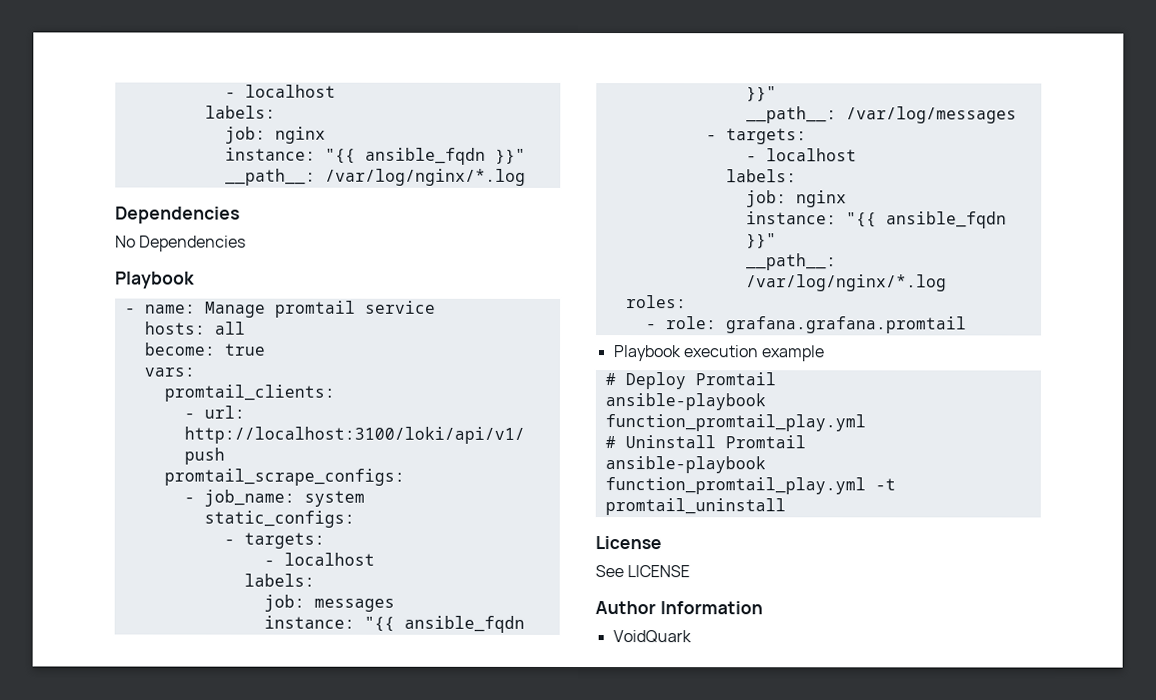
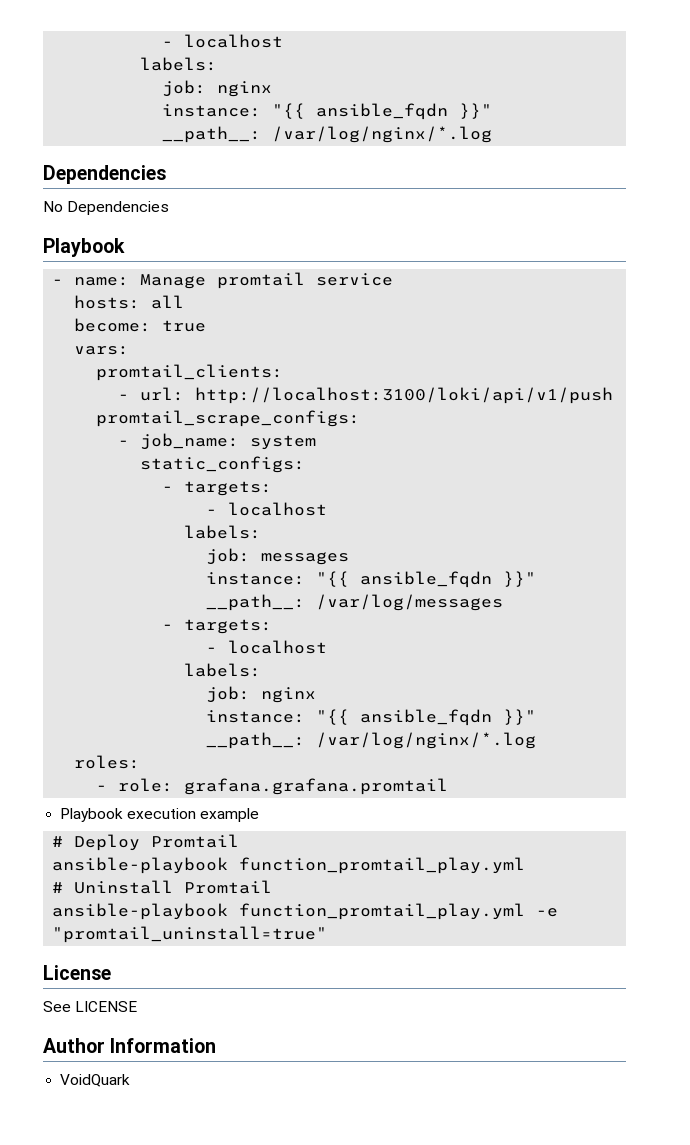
- ansible-playbook function_promtail_play.yml -t promtail_uninstall
+ ansible-playbook function_promtail_play.yml -e "promtail_uninstall=true"

